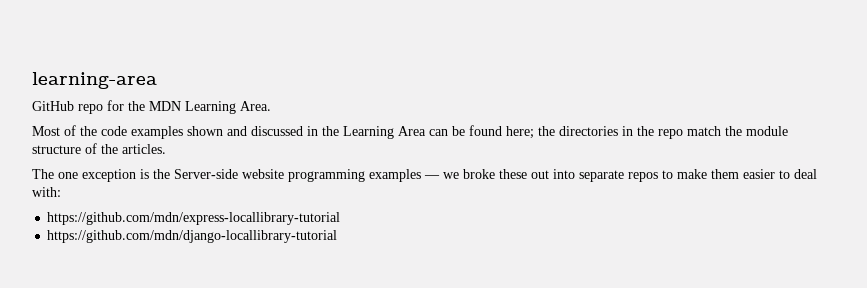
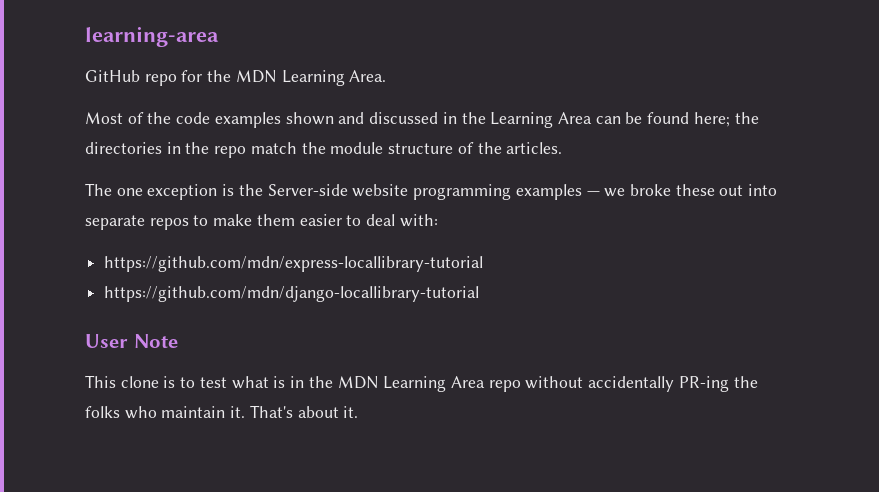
+ User Note
+ This clone is to test what is in the MDN Learning Area repo without accidentally PR-ing the folks who maintain it. That's about it.

